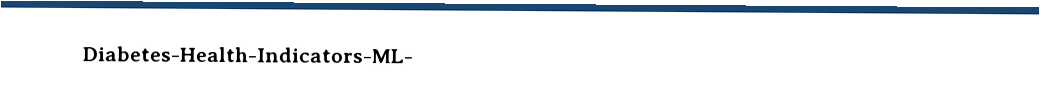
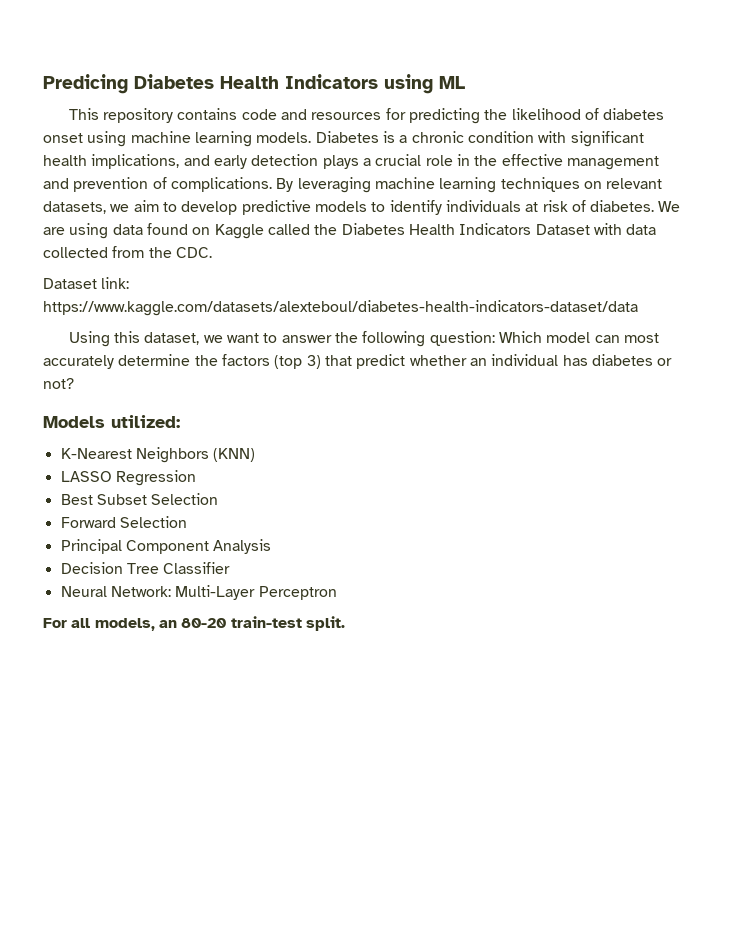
- Diabetes-Health-Indicators-ML-
+ Predicing Diabetes Health Indicators using ML
+ This repository contains code and resources for predicting the likelihood of diabetes onset using machine learning models. Diabetes is a chronic condition with significant health implications, and early detection plays a crucial role in the effective management and prevention of complications. By leveraging machine learning techniques on relevant datasets, we aim to develop predictive models to identify individuals at risk of diabetes. We are using data found on Kaggle called the Diabetes Health Indicators Dataset with data collected from the CDC.
+ Dataset link: https://www.kaggle.com/datasets/alexteboul/diabetes-health-indicators-dataset/data
+ Using this dataset, we want to answer the following question: Which model can most accurately determine the factors (top 3) that predict whether an individual has diabetes or not?
+ Models utilized:
+ K-Nearest Neighbors (KNN)
+ LASSO Regression
+ Best Subset Selection
+ Forward Selection
+ Principal Component Analysis
+ Decision Tree Classifier
+ Neural Network: Multi-Layer Perceptron
+ For all models, an 80-20 train-test split.

